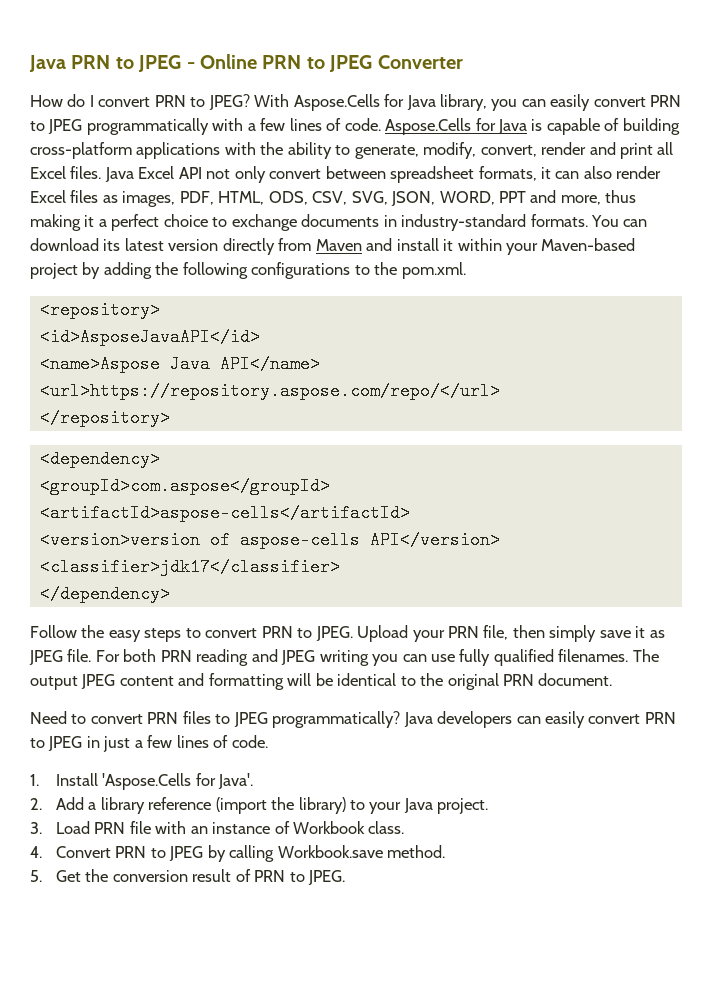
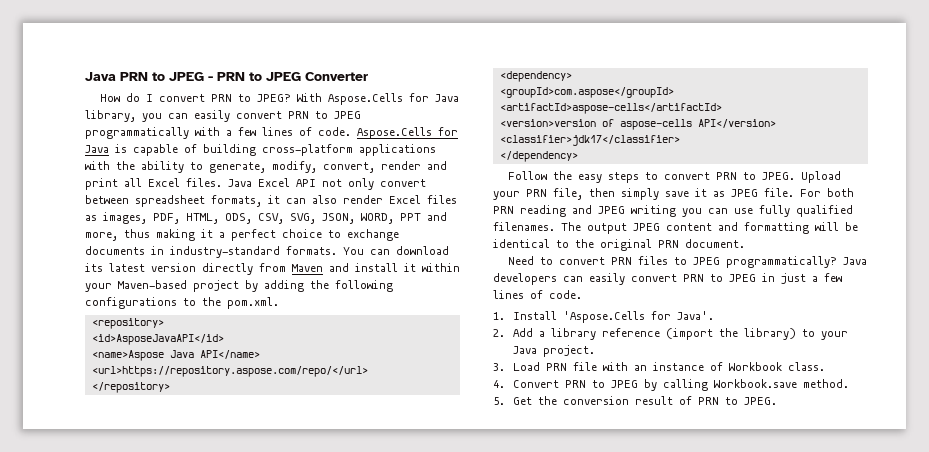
- Java PRN to JPEG - Online PRN to JPEG Converter
+ Java PRN to JPEG - PRN to JPEG Converter

